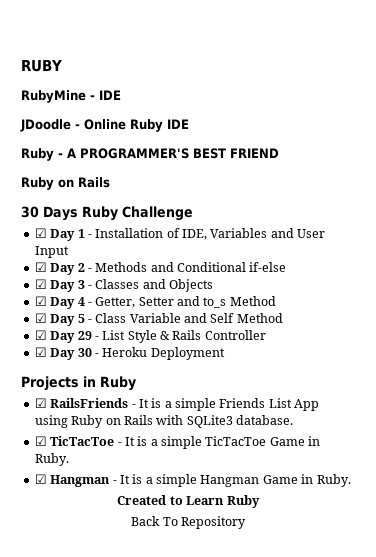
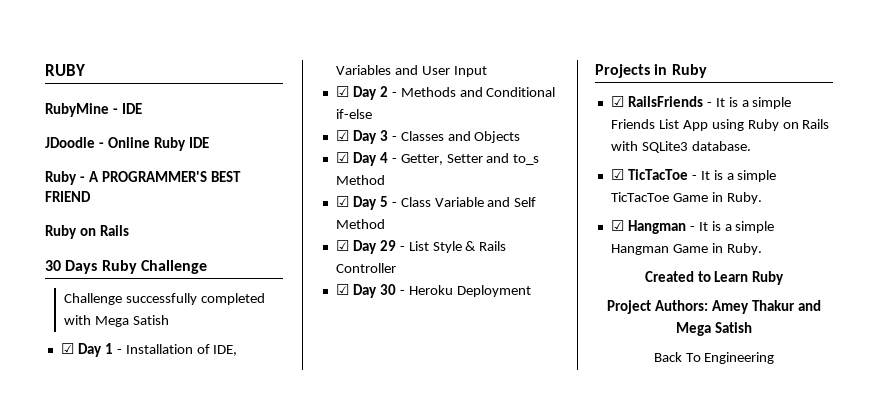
+ Challenge successfully completed with Mega Satish
+ Project Authors: Amey Thakur and Mega Satish
- Back To Repository
+ Back To Engineering

